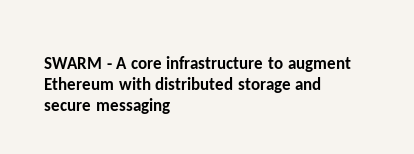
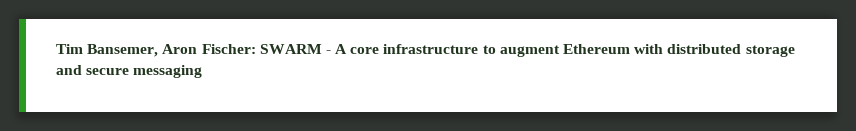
- SWARM - A core infrastructure to augment Ethereum with distributed storage and secure messaging
+ Tim Bansemer, Aron Fischer: SWARM - A core infrastructure to augment Ethereum with distributed storage and secure messaging

